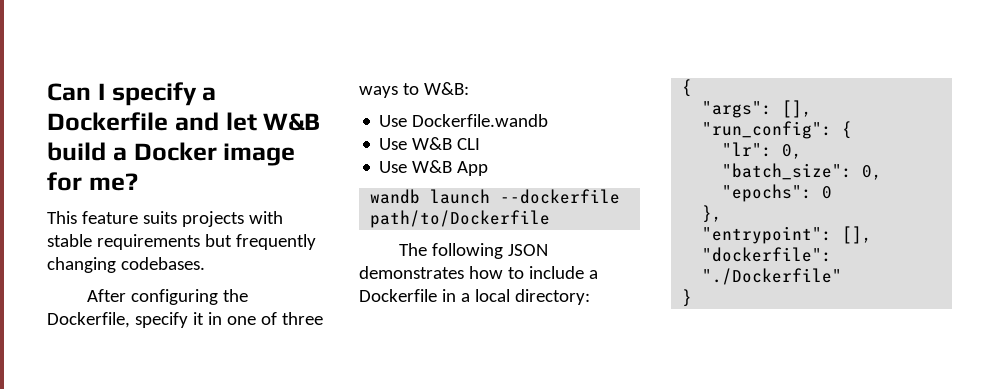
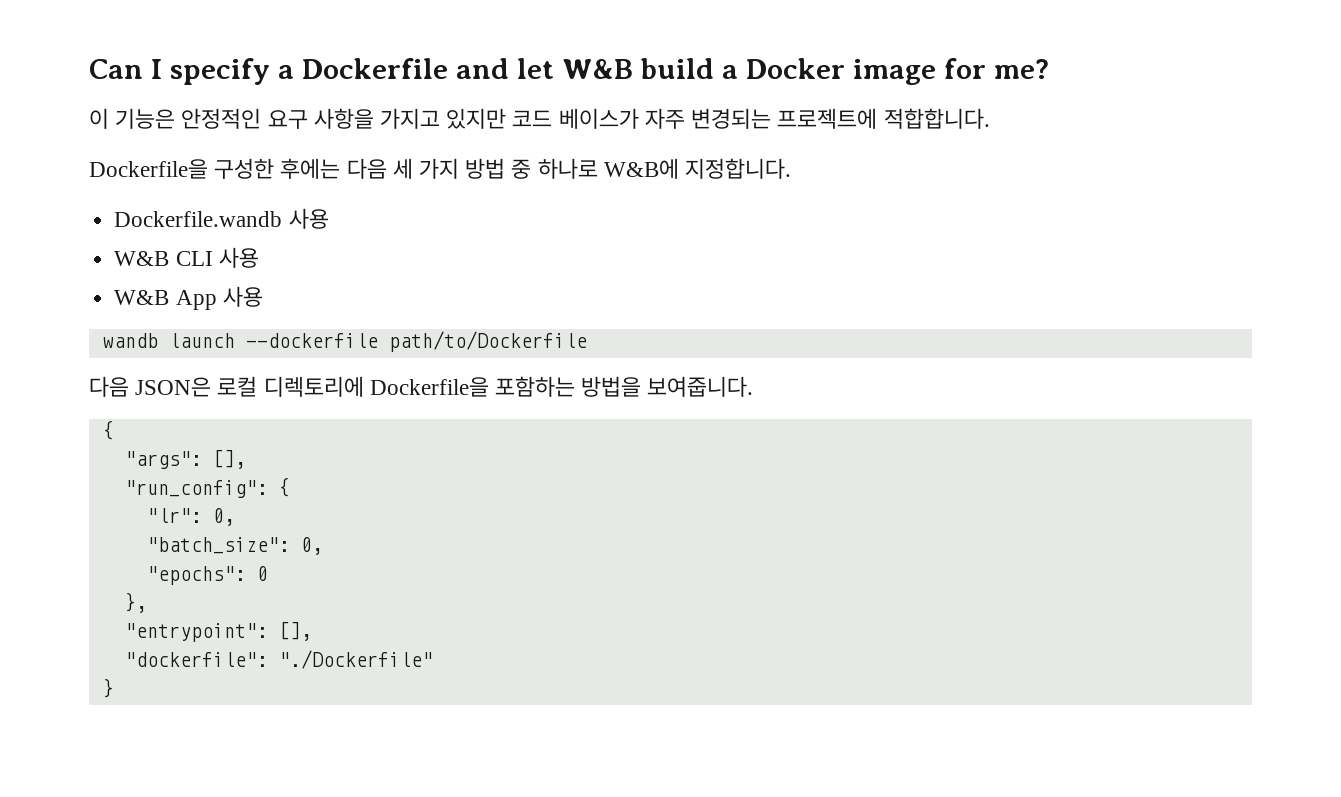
- This feature suits projects with stable requirements but frequently changing codebases.
- After configuring the Dockerfile, specify it in one of three ways to W&B:
- Use Dockerfile.wandb
- Use W&B CLI
- Use W&B App
+ 이 기능은 안정적인 요구 사항을 가지고 있지만 코드 베이스가 자주 변경되는 프로젝트에 적합합니다.
+ Dockerfile을 구성한 후에는 다음 세 가지 방법 중 하나로 W&B에 지정합니다.
+ Dockerfile.wandb 사용
+ W&B CLI 사용
+ W&B App 사용
- The following JSON demonstrates how to include a Dockerfile in a local directory:
+ 다음 JSON은 로컬 디렉토리에 Dockerfile을 포함하는 방법을 보여줍니다.

